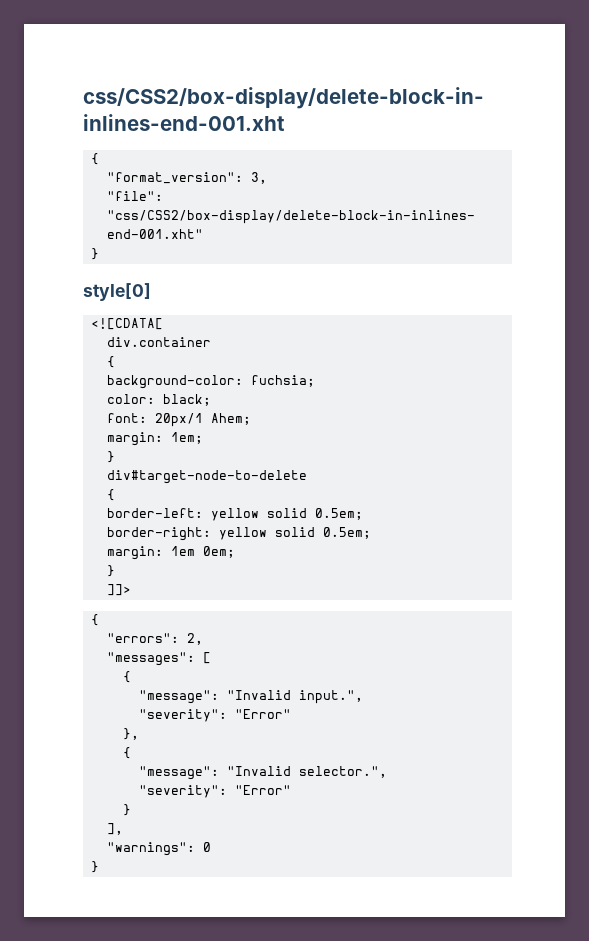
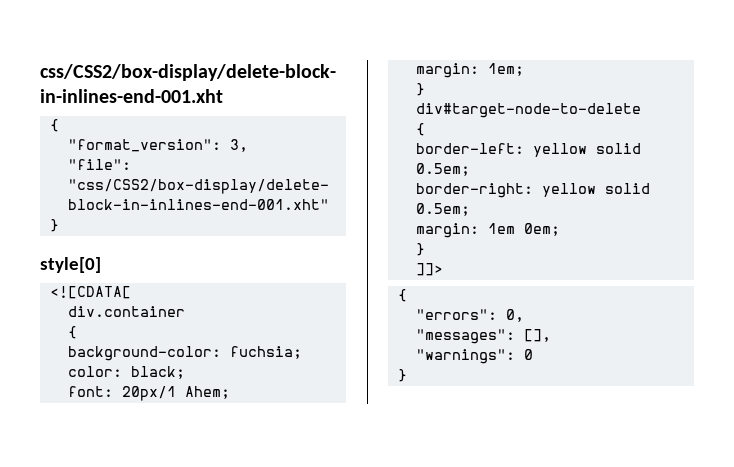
- "errors": 2,
+ "errors": 0,
- "messages": [
- {
- "message": "Invalid input.",
- "severity": "Error"
- },
- {
- "message": "Invalid selector.",
- "severity": "Error"
- }
- ],
+ "messages": [],

